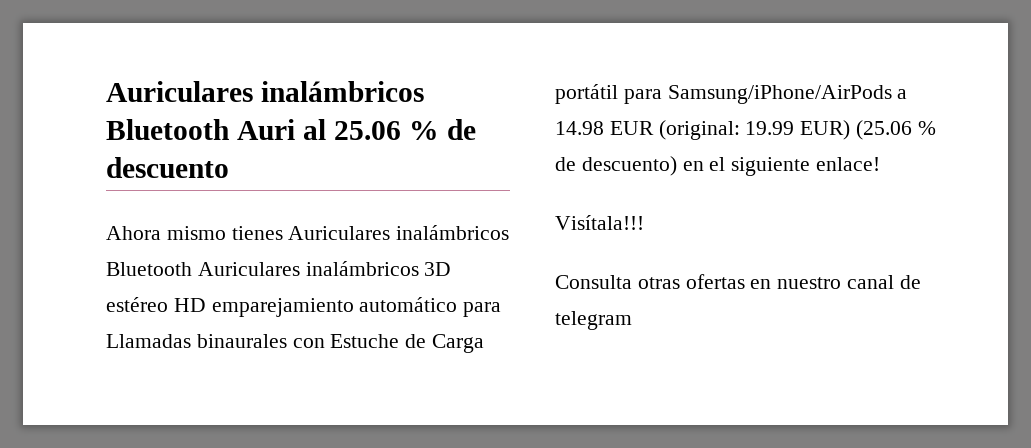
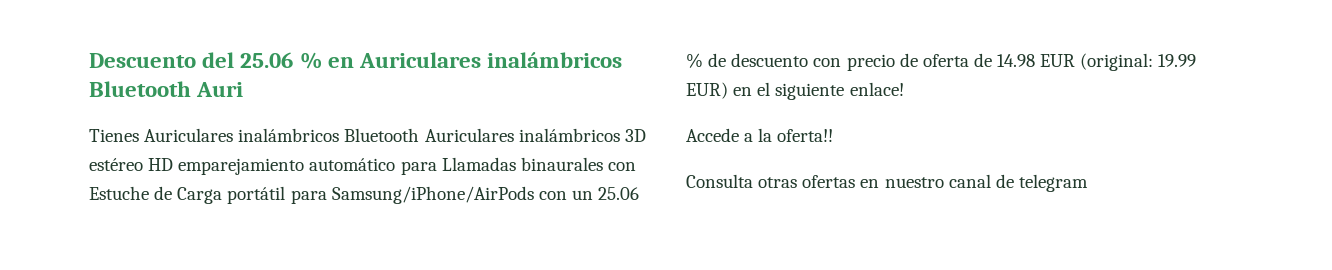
- Auriculares inalámbricos Bluetooth Auri al 25.06 % de descuento
- Ahora mismo tienes Auriculares inalámbricos Bluetooth Auriculares inalámbricos 3D estéreo HD emparejamiento automático para Llamadas binaurales con Estuche de Carga portátil para Samsung/iPhone/AirPods a 14.98 EUR (original: 19.99 EUR) (25.06 % de descuento) en el siguiente enlace!
+ Descuento del 25.06 % en Auriculares inalámbricos Bluetooth Auri
+ Tienes Auriculares inalámbricos Bluetooth Auriculares inalámbricos 3D estéreo HD emparejamiento automático para Llamadas binaurales con Estuche de Carga portátil para Samsung/iPhone/AirPods con un 25.06 % de descuento con precio de oferta de 14.98 EUR (original: 19.99 EUR) en el siguiente enlace!
- Visítala!!!
+ Accede a la oferta!!

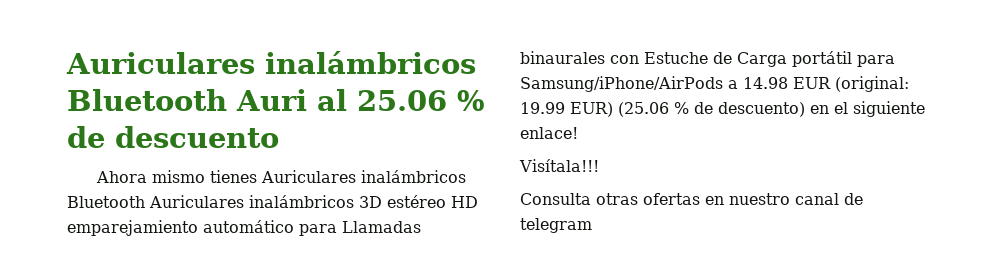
- Descuento del 25.06 % en Auriculares inalámbricos Bluetooth Auri
- Tienes Auriculares inalámbricos Bluetooth Auriculares inalámbricos 3D estéreo HD emparejamiento automático para Llamadas binaurales con Estuche de Carga portátil para Samsung/iPhone/AirPods con un 25.06 % de descuento con precio de oferta de 14.98 EUR (original: 19.99 EUR) en el siguiente enlace!
+ Auriculares inalámbricos Bluetooth Auri al 25.06 % de descuento
+ Ahora mismo tienes Auriculares inalámbricos Bluetooth Auriculares inalámbricos 3D estéreo HD emparejamiento automático para Llamadas binaurales con Estuche de Carga portátil para Samsung/iPhone/AirPods a 14.98 EUR (original: 19.99 EUR) (25.06 % de descuento) en el siguiente enlace!
- Accede a la oferta!!
+ Visítala!!!

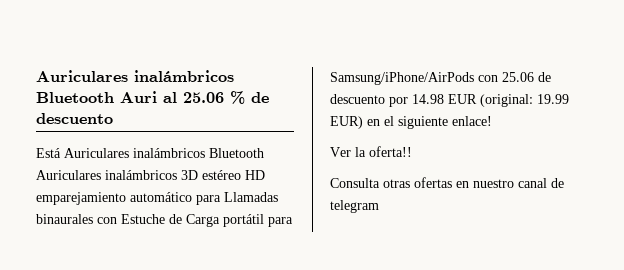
- Ahora mismo tienes Auriculares inalámbricos Bluetooth Auriculares inalámbricos 3D estéreo HD emparejamiento automático para Llamadas binaurales con Estuche de Carga portátil para Samsung/iPhone/AirPods a 14.98 EUR (original: 19.99 EUR) (25.06 % de descuento) en el siguiente enlace!
+ Está Auriculares inalámbricos Bluetooth Auriculares inalámbricos 3D estéreo HD emparejamiento automático para Llamadas binaurales con Estuche de Carga portátil para Samsung/iPhone/AirPods con 25.06 de descuento por 14.98 EUR (original: 19.99 EUR) en el siguiente enlace!
- Visítala!!!
+ Ver la oferta!!

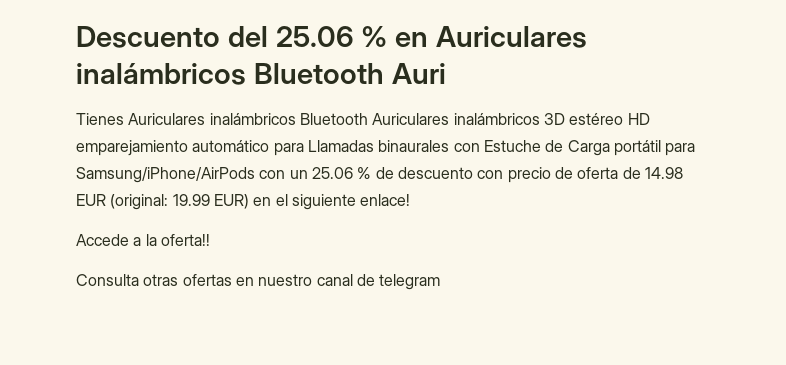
- Auriculares inalámbricos Bluetooth Auri al 25.06 % de descuento
- Está Auriculares inalámbricos Bluetooth Auriculares inalámbricos 3D estéreo HD emparejamiento automático para Llamadas binaurales con Estuche de Carga portátil para Samsung/iPhone/AirPods con 25.06 de descuento por 14.98 EUR (original: 19.99 EUR) en el siguiente enlace!
+ Descuento del 25.06 % en Auriculares inalámbricos Bluetooth Auri
+ Tienes Auriculares inalámbricos Bluetooth Auriculares inalámbricos 3D estéreo HD emparejamiento automático para Llamadas binaurales con Estuche de Carga portátil para Samsung/iPhone/AirPods con un 25.06 % de descuento con precio de oferta de 14.98 EUR (original: 19.99 EUR) en el siguiente enlace!
- Ver la oferta!!
+ Accede a la oferta!!

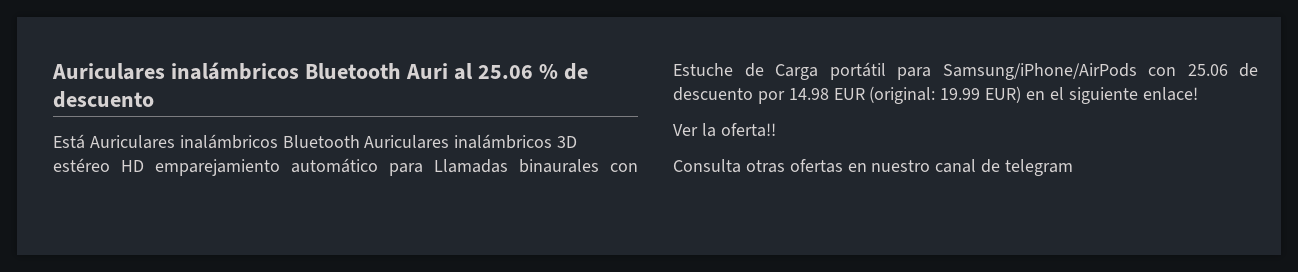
- Descuento del 25.06 % en Auriculares inalámbricos Bluetooth Auri
- Tienes Auriculares inalámbricos Bluetooth Auriculares inalámbricos 3D estéreo HD emparejamiento automático para Llamadas binaurales con Estuche de Carga portátil para Samsung/iPhone/AirPods con un 25.06 % de descuento con precio de oferta de 14.98 EUR (original: 19.99 EUR) en el siguiente enlace!
+ Auriculares inalámbricos Bluetooth Auri al 25.06 % de descuento
+ Está Auriculares inalámbricos Bluetooth Auriculares inalámbricos 3D estéreo HD emparejamiento automático para Llamadas binaurales con Estuche de Carga portátil para Samsung/iPhone/AirPods con 25.06 de descuento por 14.98 EUR (original: 19.99 EUR) en el siguiente enlace!
- Accede a la oferta!!
+ Ver la oferta!!

